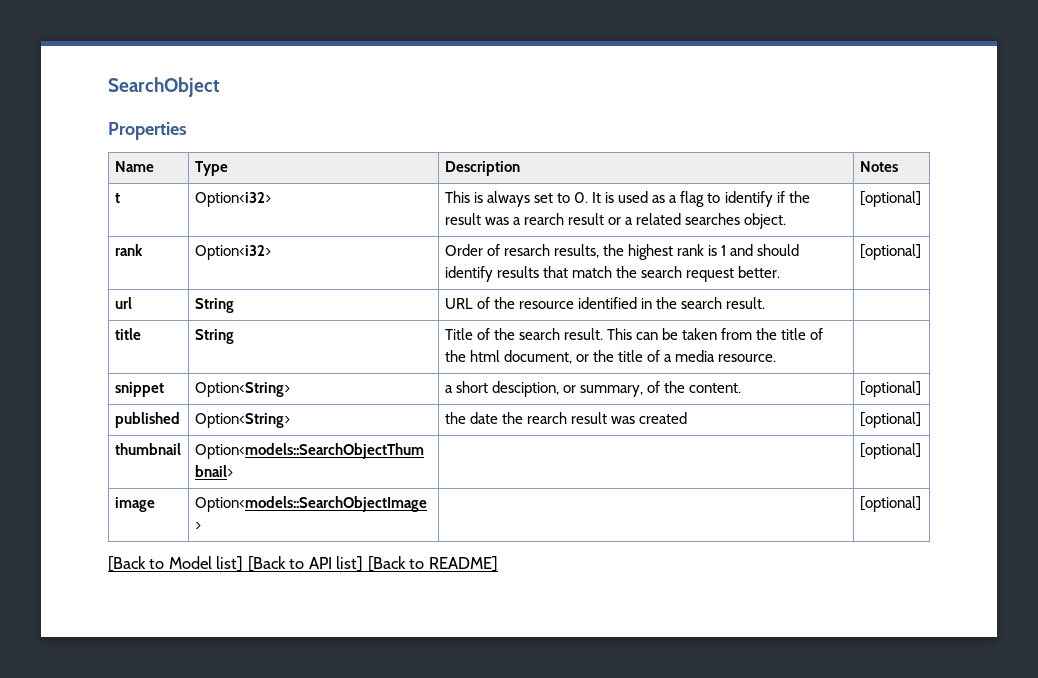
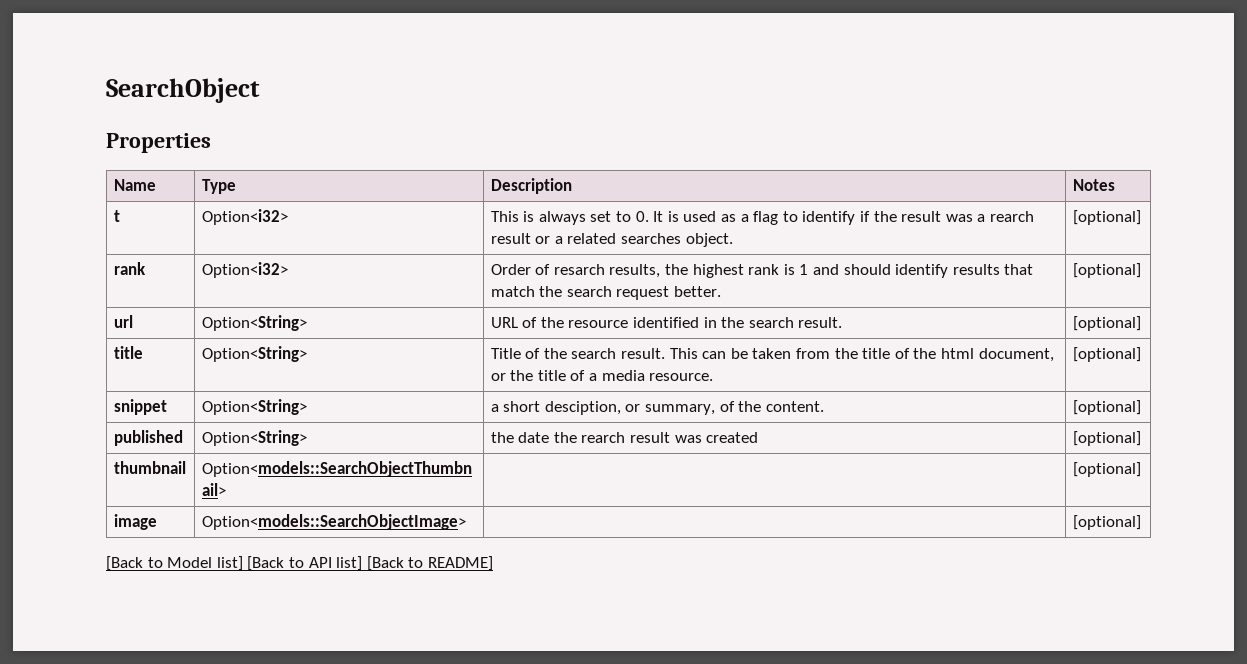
- url | String | URL of the resource identified in the search result. |
+ url | Option<String> | URL of the resource identified in the search result. | [optional]
- title | String | Title of the search result. This can be taken from the title of the html document, or the title of a media resource. |
+ title | Option<String> | Title of the search result. This can be taken from the title of the html document, or the title of a media resource. | [optional]

